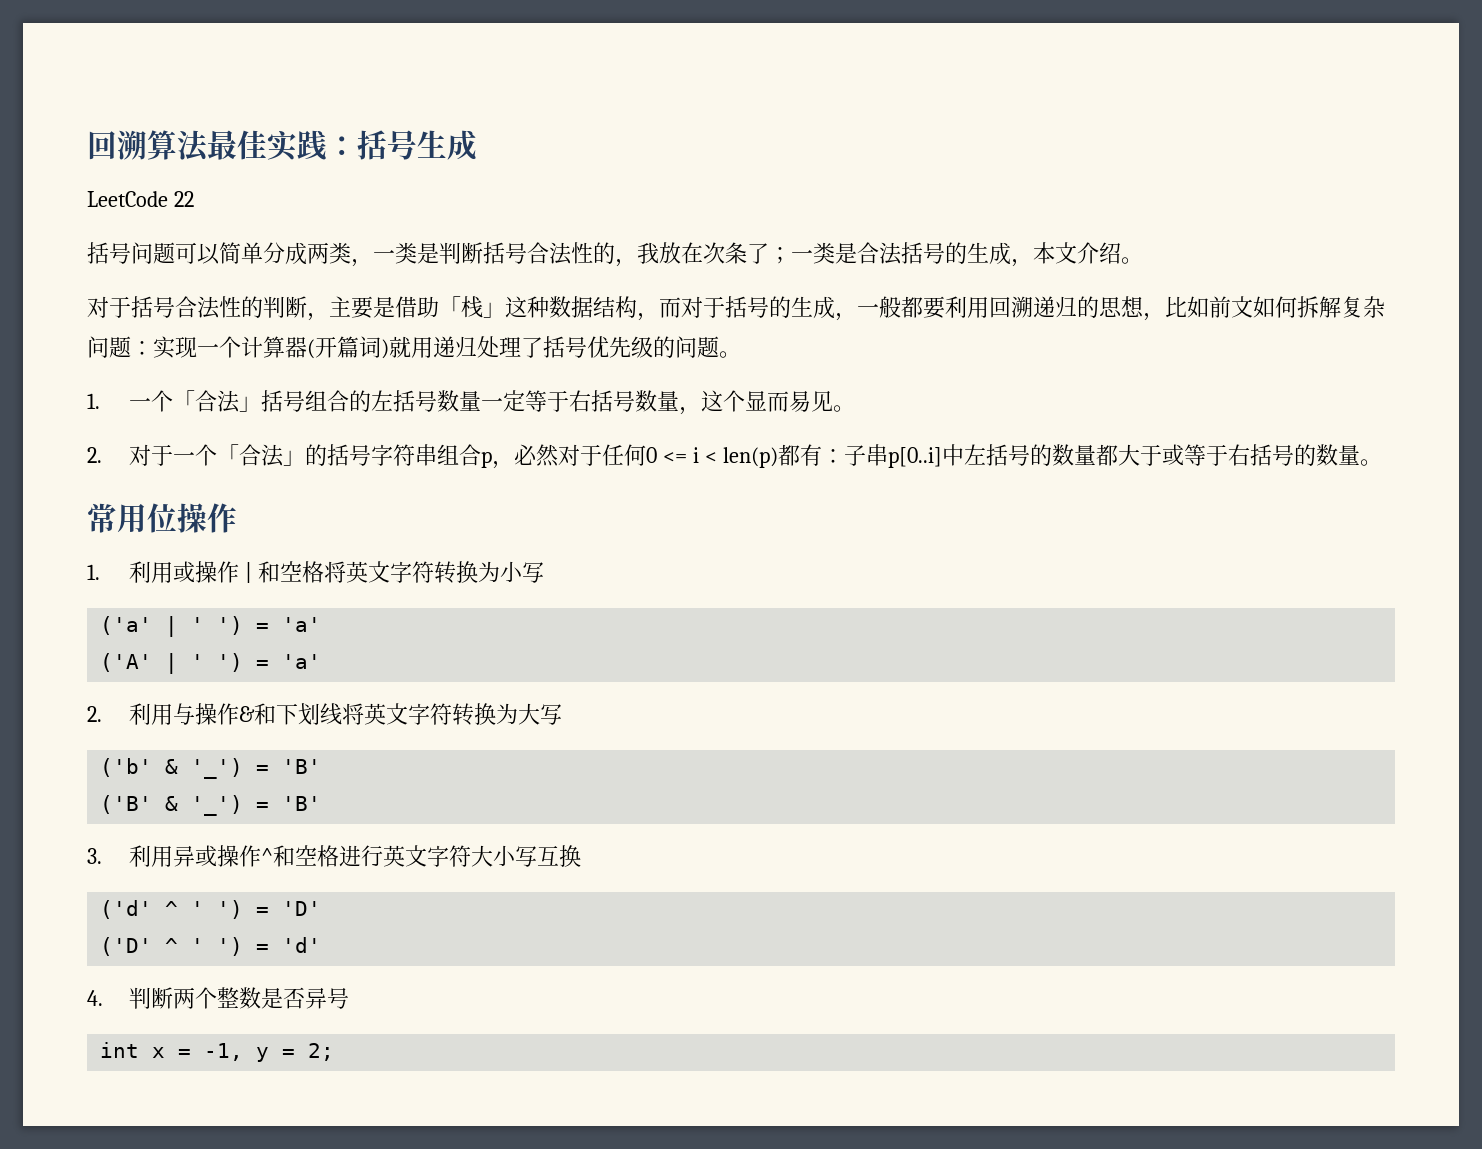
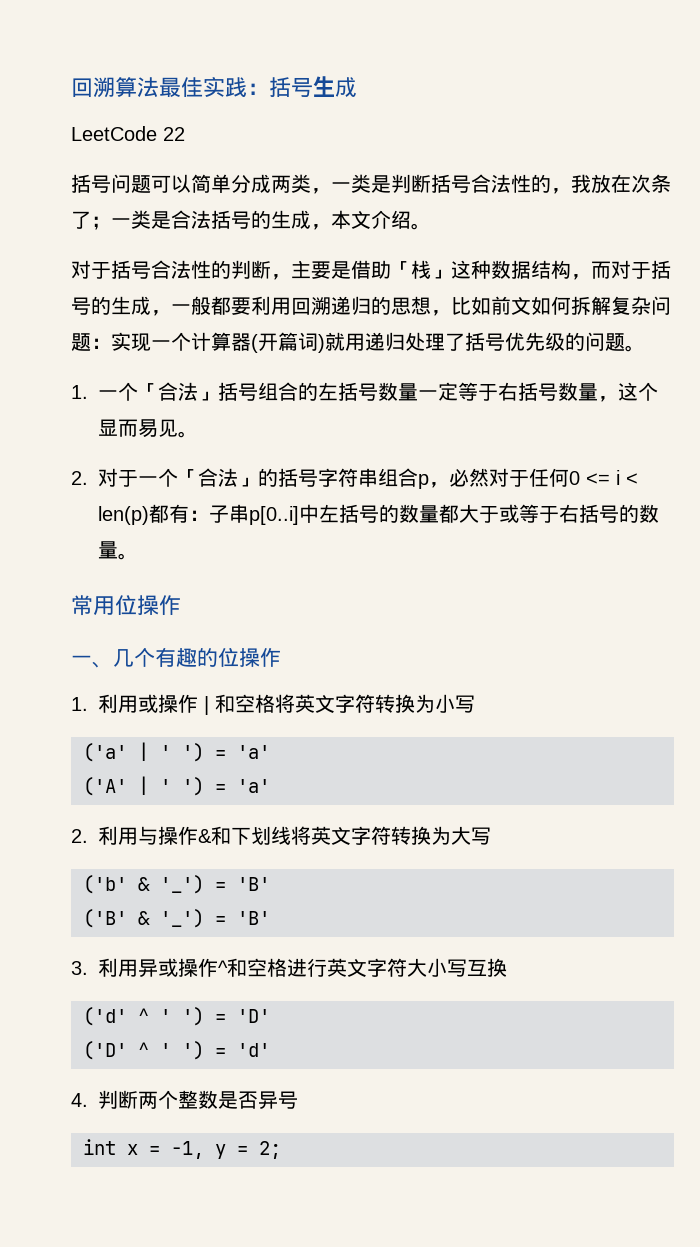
+ 一、几个有趣的位操作

